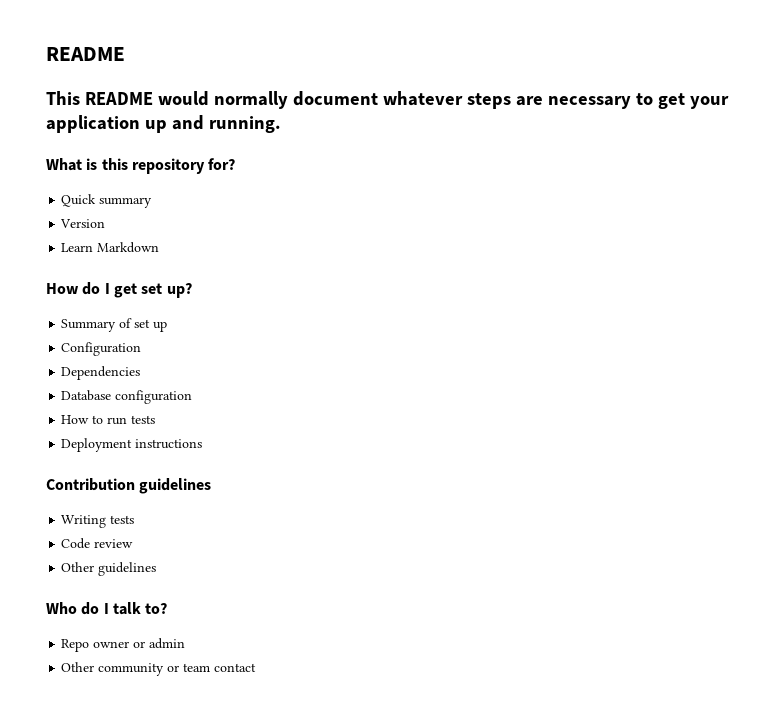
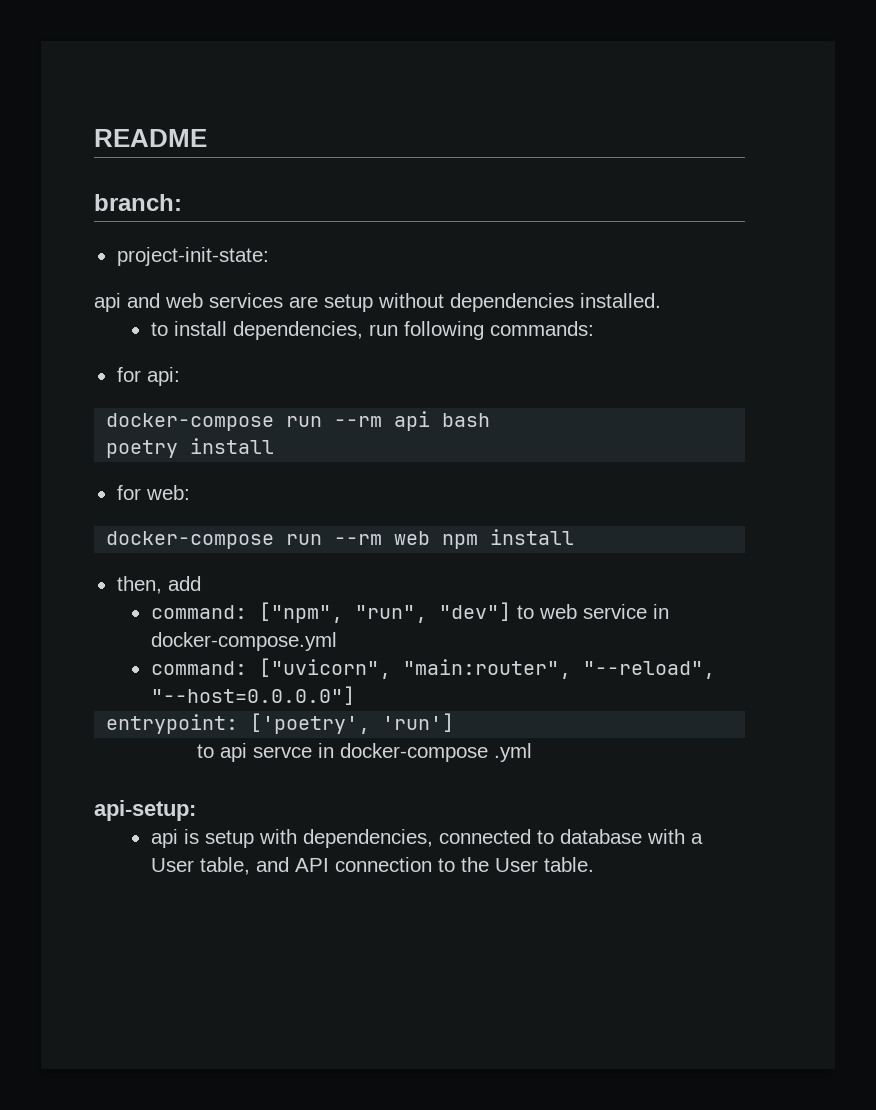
- This README would normally document whatever steps are necessary to get your application up and running.
- What is this repository for?
- Quick summary
- Version
- Learn Markdown
- How do I get set up?
- Summary of set up
- Configuration
- Dependencies
- Database configuration
- How to run tests
- Deployment instructions
- Contribution guidelines
- Writing tests
- Code review
- Other guidelines
- Who do I talk to?
- Repo owner or admin
- Other community or team contact
+ branch:
+ project-init-state:
+ api and web services are setup without dependencies installed.
+ to install dependencies, run following commands:
+ for api:
+ docker-compose run --rm api bash
+ poetry install
+ for web:
+ docker-compose run --rm web npm install
+ then, add
+ command: ["npm", "run", "dev"] to web service in docker-compose.yml
+ command: ["uvicorn", "main:router", "--reload", "--host=0.0.0.0"]
+ entrypoint: ['poetry', 'run']
+ to api servce in docker-compose .yml
+ api-setup:
+ api is setup with dependencies, connected to database with a User table, and API connection to the User table.

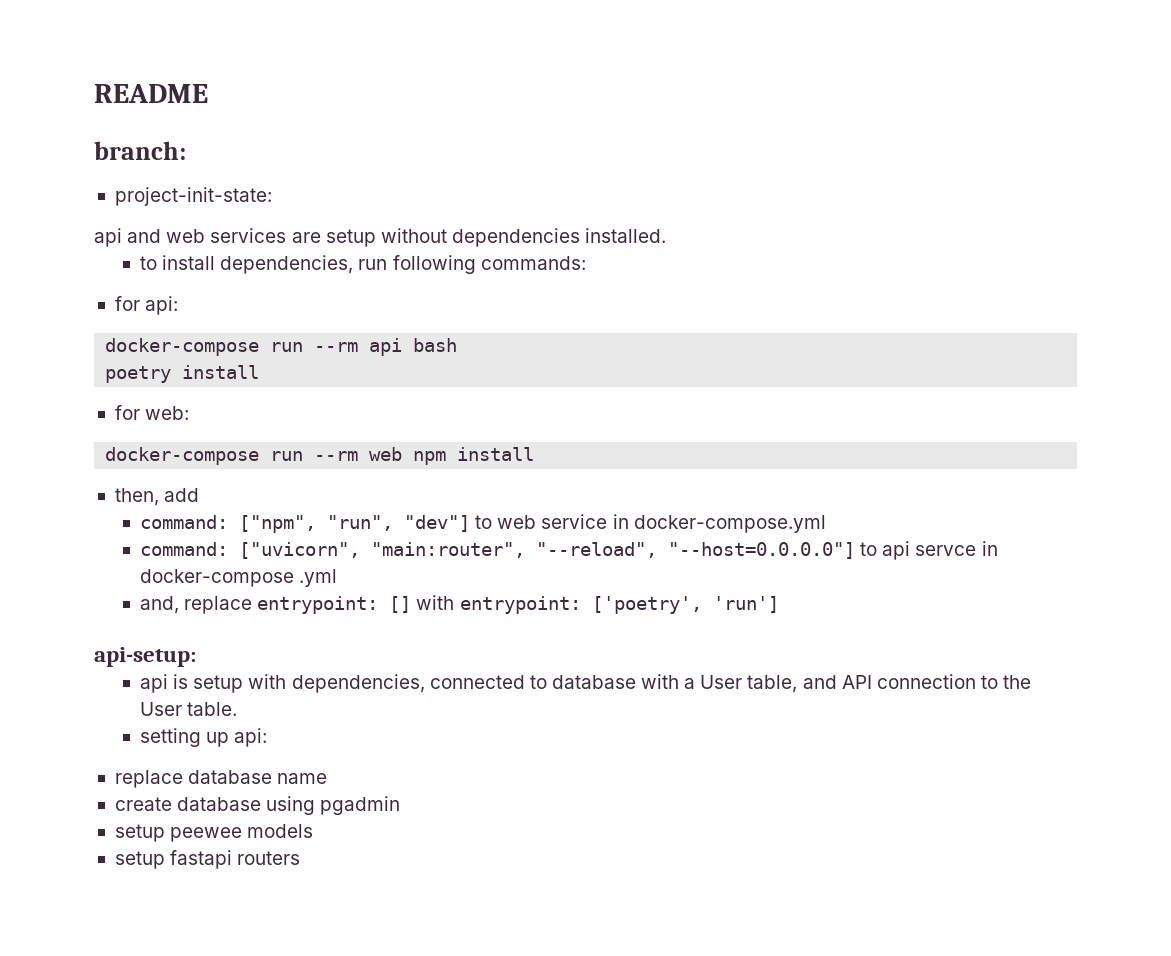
- command: ["uvicorn", "main:router", "--reload", "--host=0.0.0.0"]
- entrypoint: ['poetry', 'run']
- to api servce in docker-compose .yml
+ command: ["uvicorn", "main:router", "--reload", "--host=0.0.0.0"] to api servce in docker-compose .yml
+ and, replace entrypoint: [] with entrypoint: ['poetry', 'run']
+ setting up api:
+ replace database name
+ create database using pgadmin
+ setup peewee models
+ setup fastapi routers

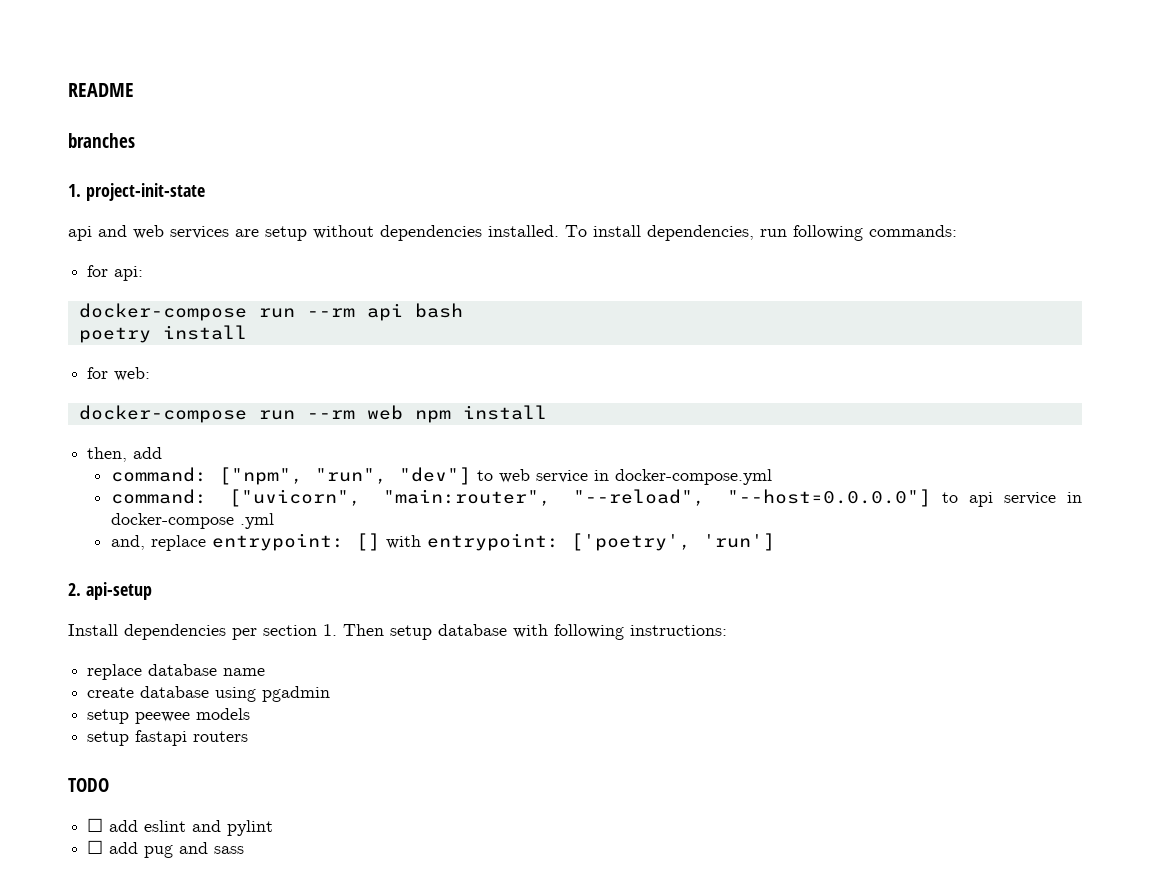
- branch:
- project-init-state:
+ branches
+ 1. project-init-state
- api and web services are setup without dependencies installed.
- to install dependencies, run following commands:
+ api and web services are setup without dependencies installed. To install dependencies, run following commands:
- command: ["uvicorn", "main:router", "--reload", "--host=0.0.0.0"] to api servce in docker-compose .yml
+ command: ["uvicorn", "main:router", "--reload", "--host=0.0.0.0"] to api service in docker-compose .yml
- api-setup:
- api is setup with dependencies, connected to database with a User table, and API connection to the User table.
- setting up api:
+ 2. api-setup
+ Install dependencies per section 1. Then setup database with following instructions:
+ TODO
+ ☐ add eslint and pylint
+ ☐ add pug and sass

